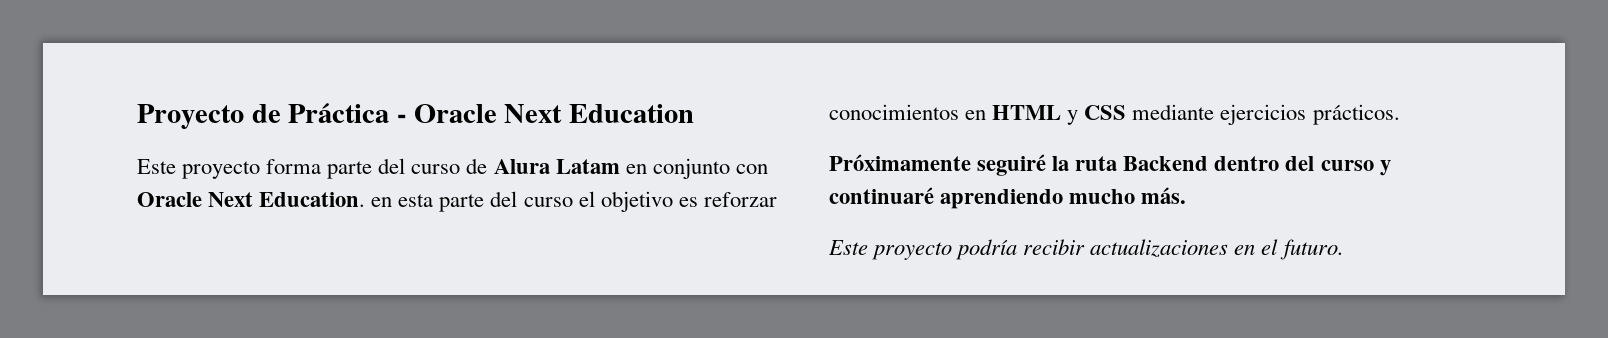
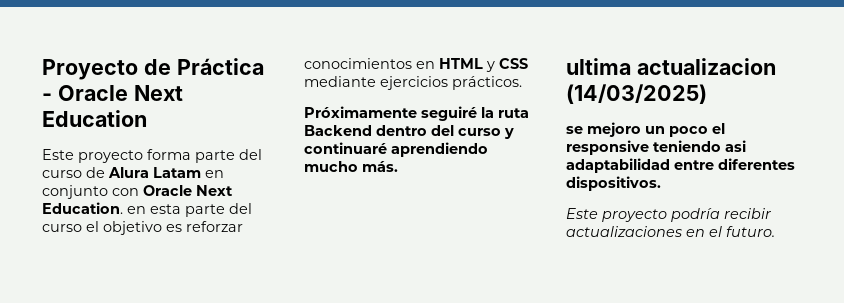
+ ultima actualizacion (14/03/2025)
+ se mejoro un poco el responsive teniendo asi adaptabilidad entre diferentes dispositivos.

